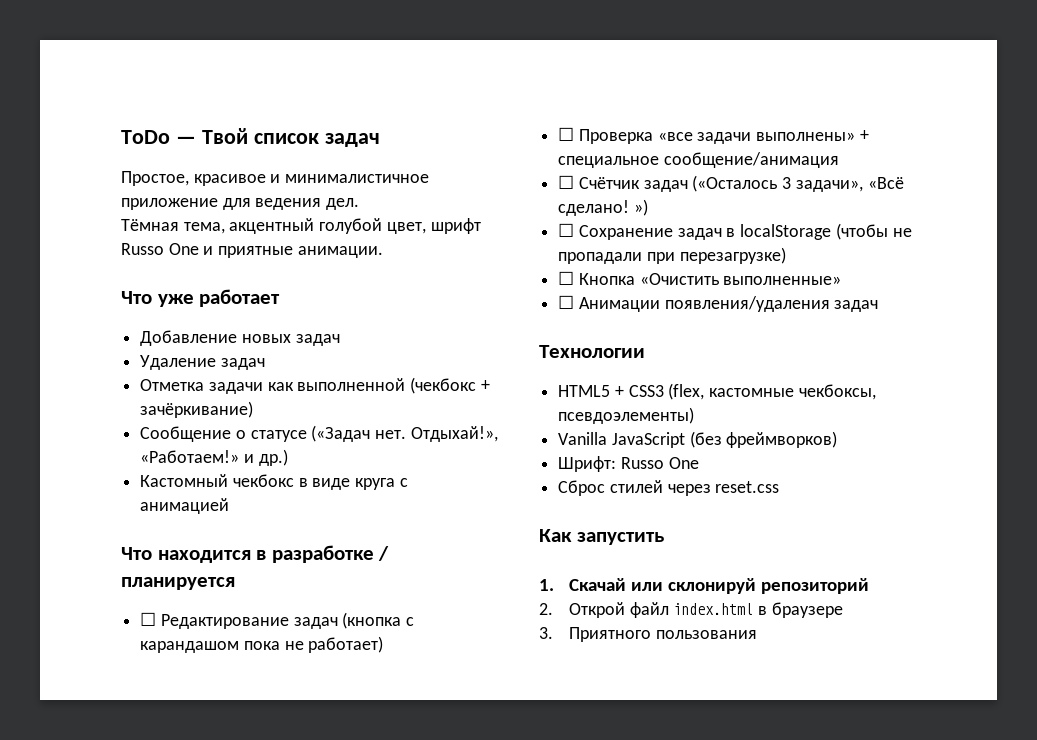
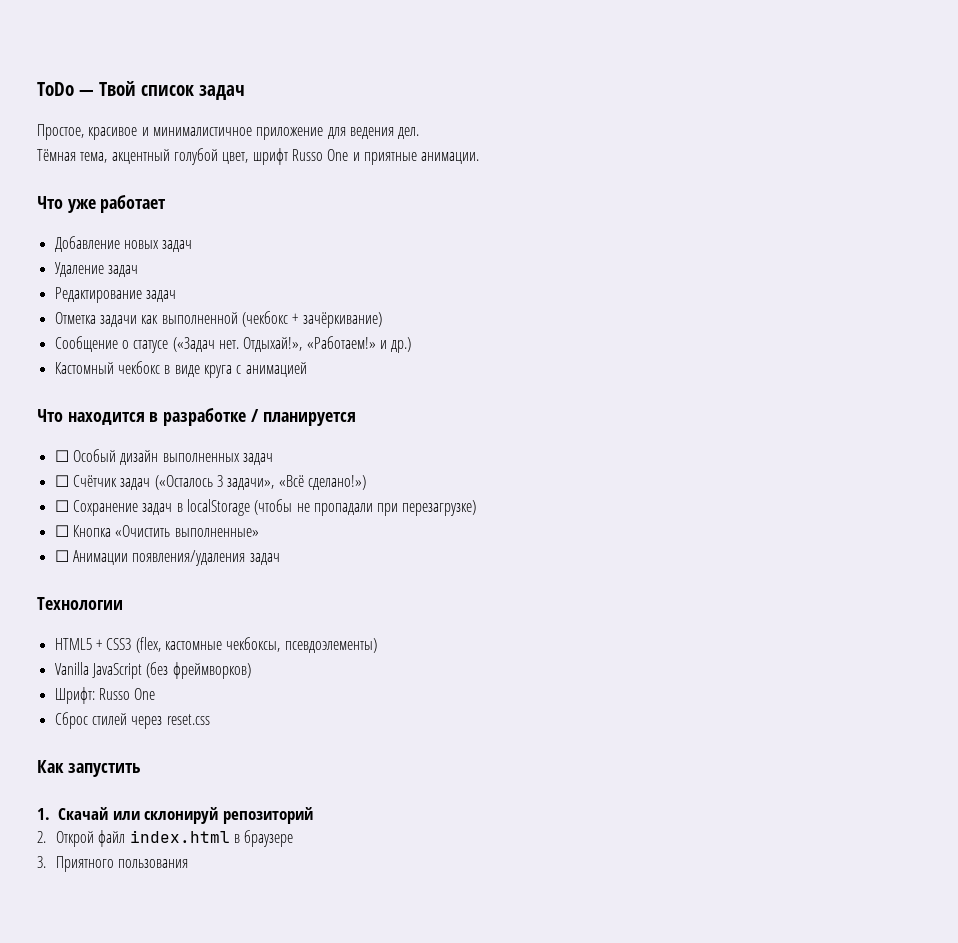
+ Редактирование задач
- ☐ Редактирование задач (кнопка с карандашом пока не работает)
- ☐ Проверка «все задачи выполнены» + специальное сообщение/анимация
+ ☐ Особый дизайн выполненных задач
- ☐ Счётчик задач («Осталось 3 задачи», «Всё сделано! »)
+ ☐ Счётчик задач («Осталось 3 задачи», «Всё сделано!»)

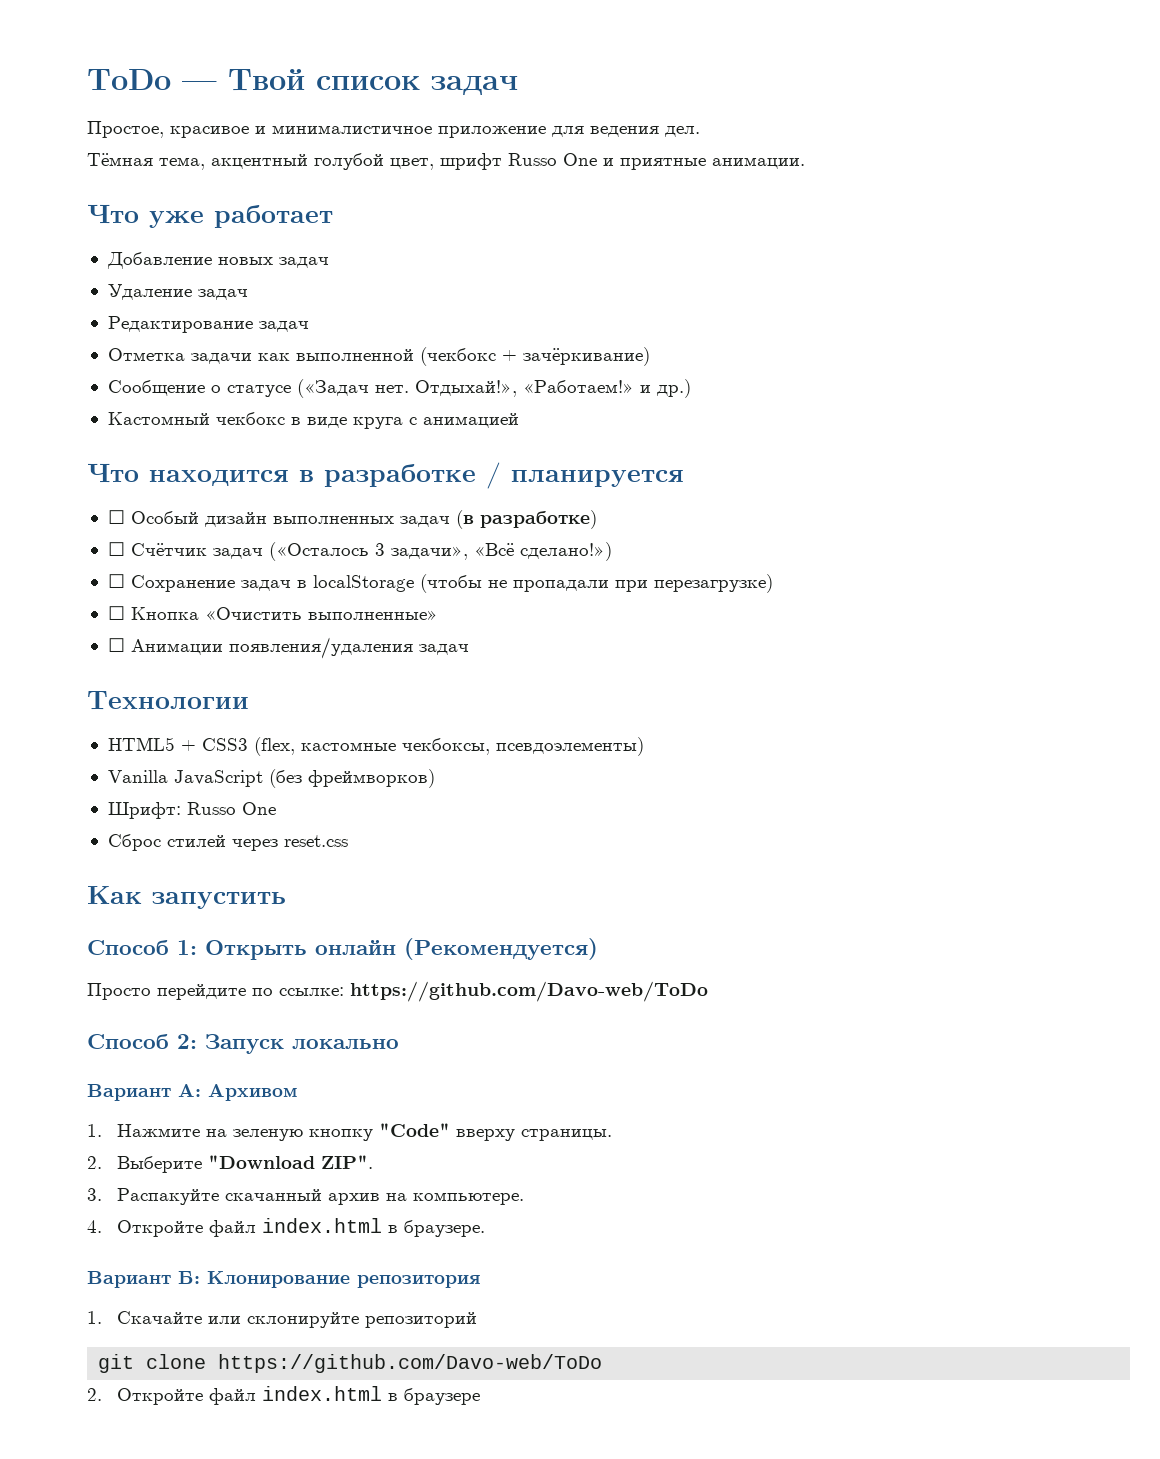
- ☐ Особый дизайн выполненных задач
+ ☐ Особый дизайн выполненных задач (в разработке)
- 1. Скачай или склонируй репозиторий
- 2. Открой файл index.html в браузере
+ Способ 1: Открыть онлайн (Рекомендуется)
+ Просто перейдите по ссылке: https://github.com/Davo-web/ToDo
+ Способ 2: Запуск локально
+ Вариант А: Архивом
+ 1. Нажмите на зеленую кнопку "Code" вверху страницы.
+ 2. Выберите "Download ZIP".
+ 3. Распакуйте скачанный архив на компьютере.
+ 4. Откройте файл index.html в браузере.
+ Вариант Б: Клонирование репозитория
+ 1. Скачайте или склонируйте репозиторий
+ git clone https://github.com/Davo-web/ToDo
+ 2. Откройте файл index.html в браузере
- 3. Приятного пользования

